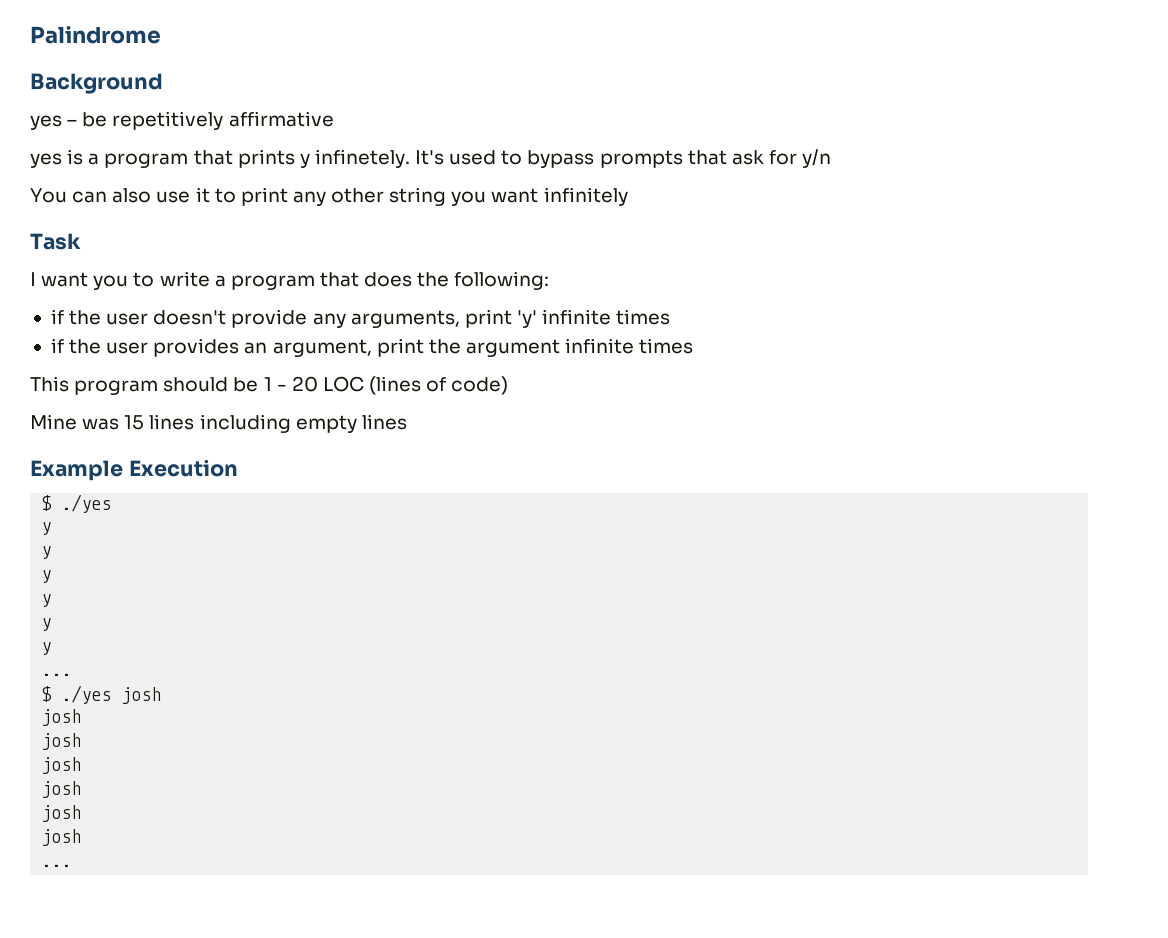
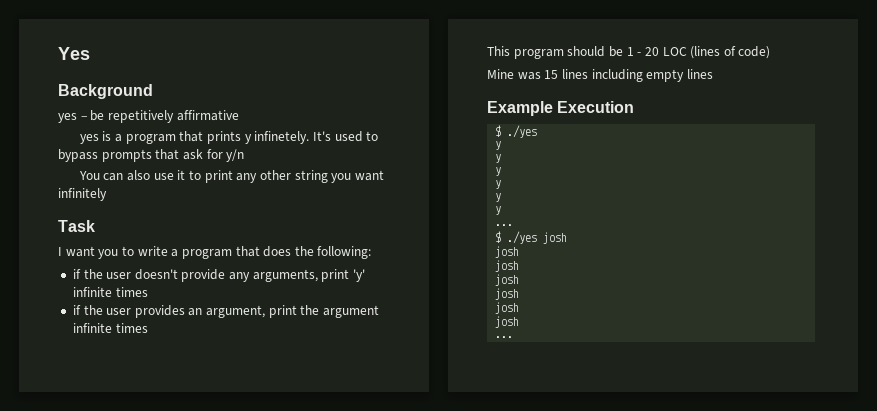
- Palindrome
+ Yes

